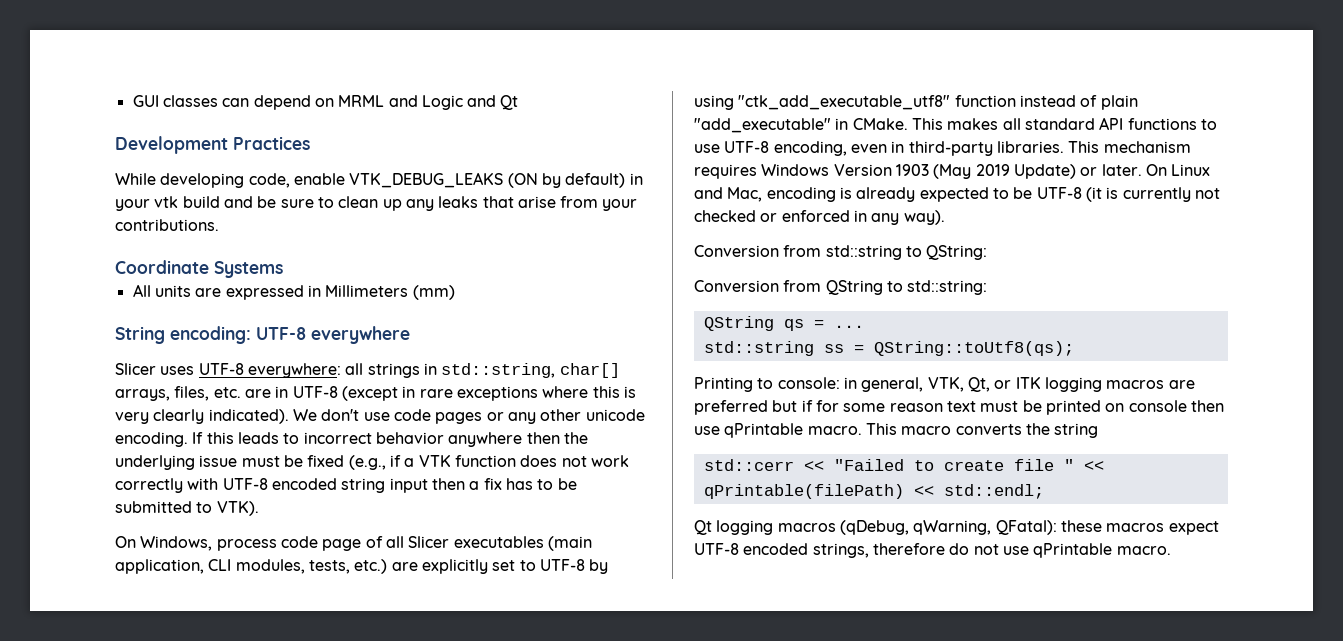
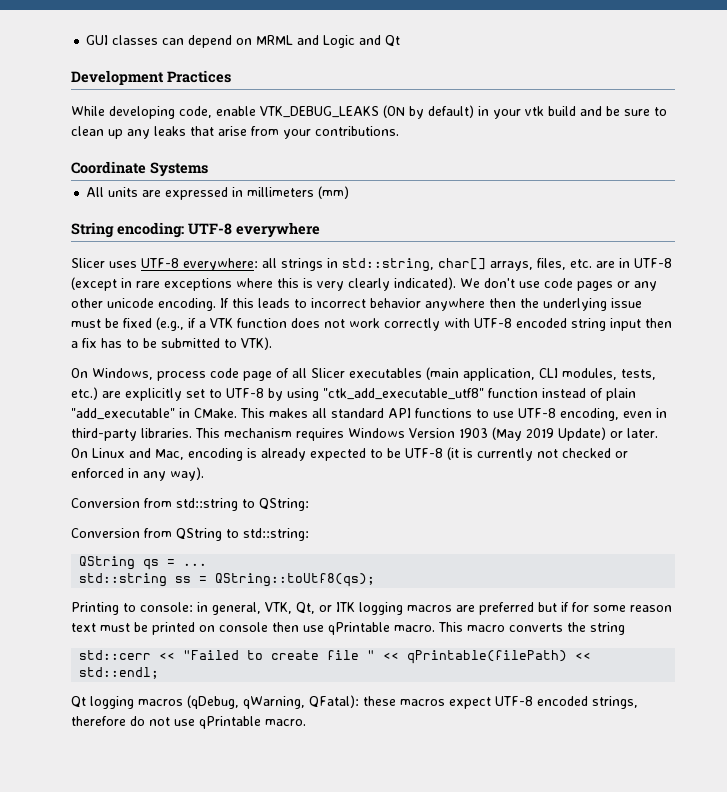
- All units are expressed in Millimeters (mm)
+ All units are expressed in millimeters (mm)

